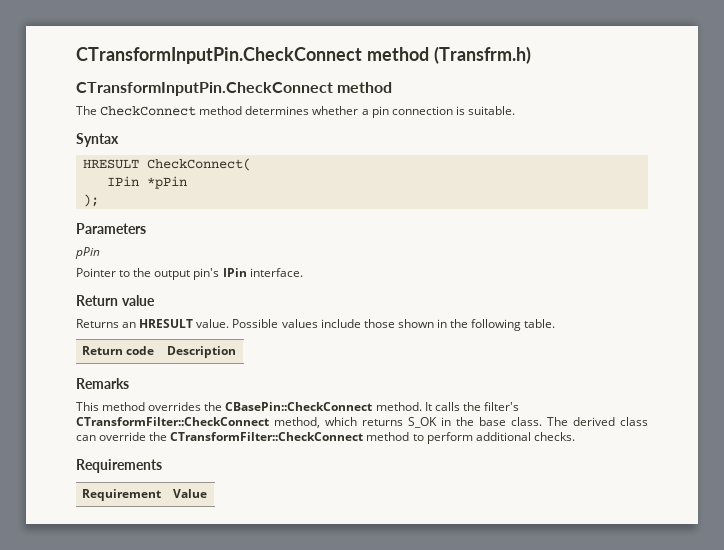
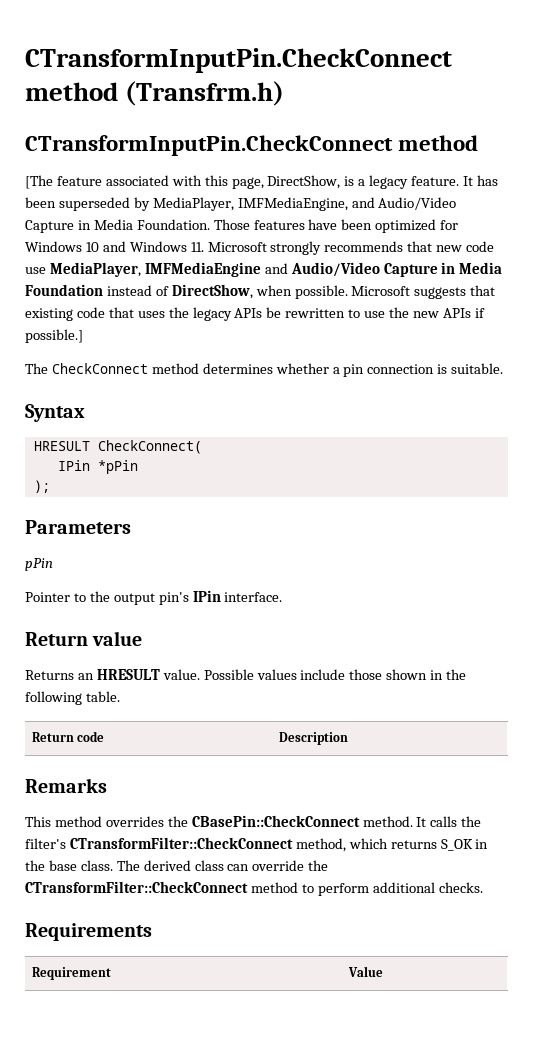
+ [The feature associated with this page, DirectShow, is a legacy feature. It has been superseded by MediaPlayer, IMFMediaEngine, and Audio/Video Capture in Media Foundation. Those features have been optimized for Windows 10 and Windows 11. Microsoft strongly recommends that new code use MediaPlayer, IMFMediaEngine and Audio/Video Capture in Media Foundation instead of DirectShow, when possible. Microsoft suggests that existing code that uses the legacy APIs be rewritten to use the new APIs if possible.]

